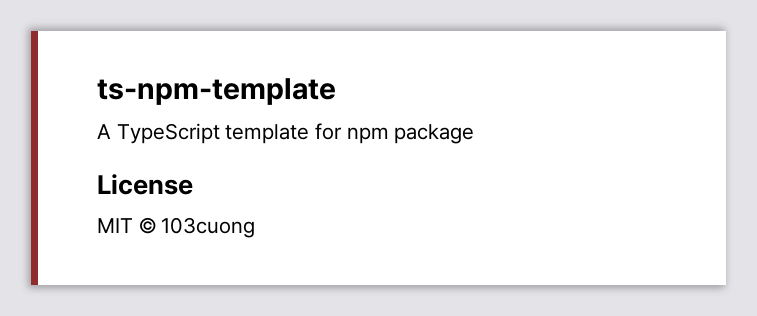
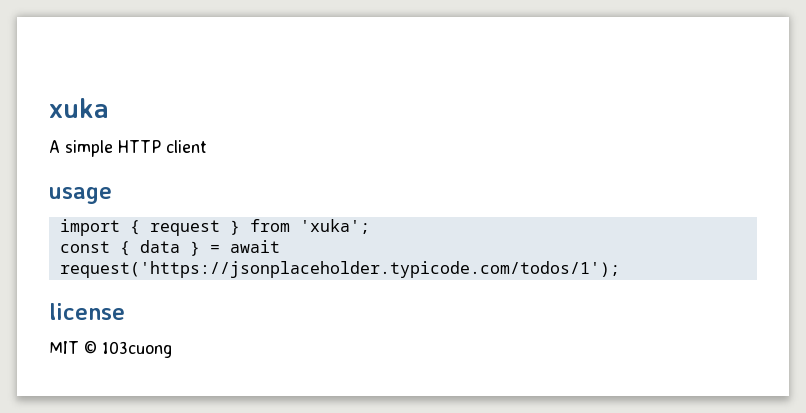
- ts-npm-template
+ xuka
- A TypeScript template for npm package
- License
+ A simple HTTP client
+ usage
+ import { request } from 'xuka';
+ const { data } = await request('https://jsonplaceholder.typicode.com/todos/1');
+ license

